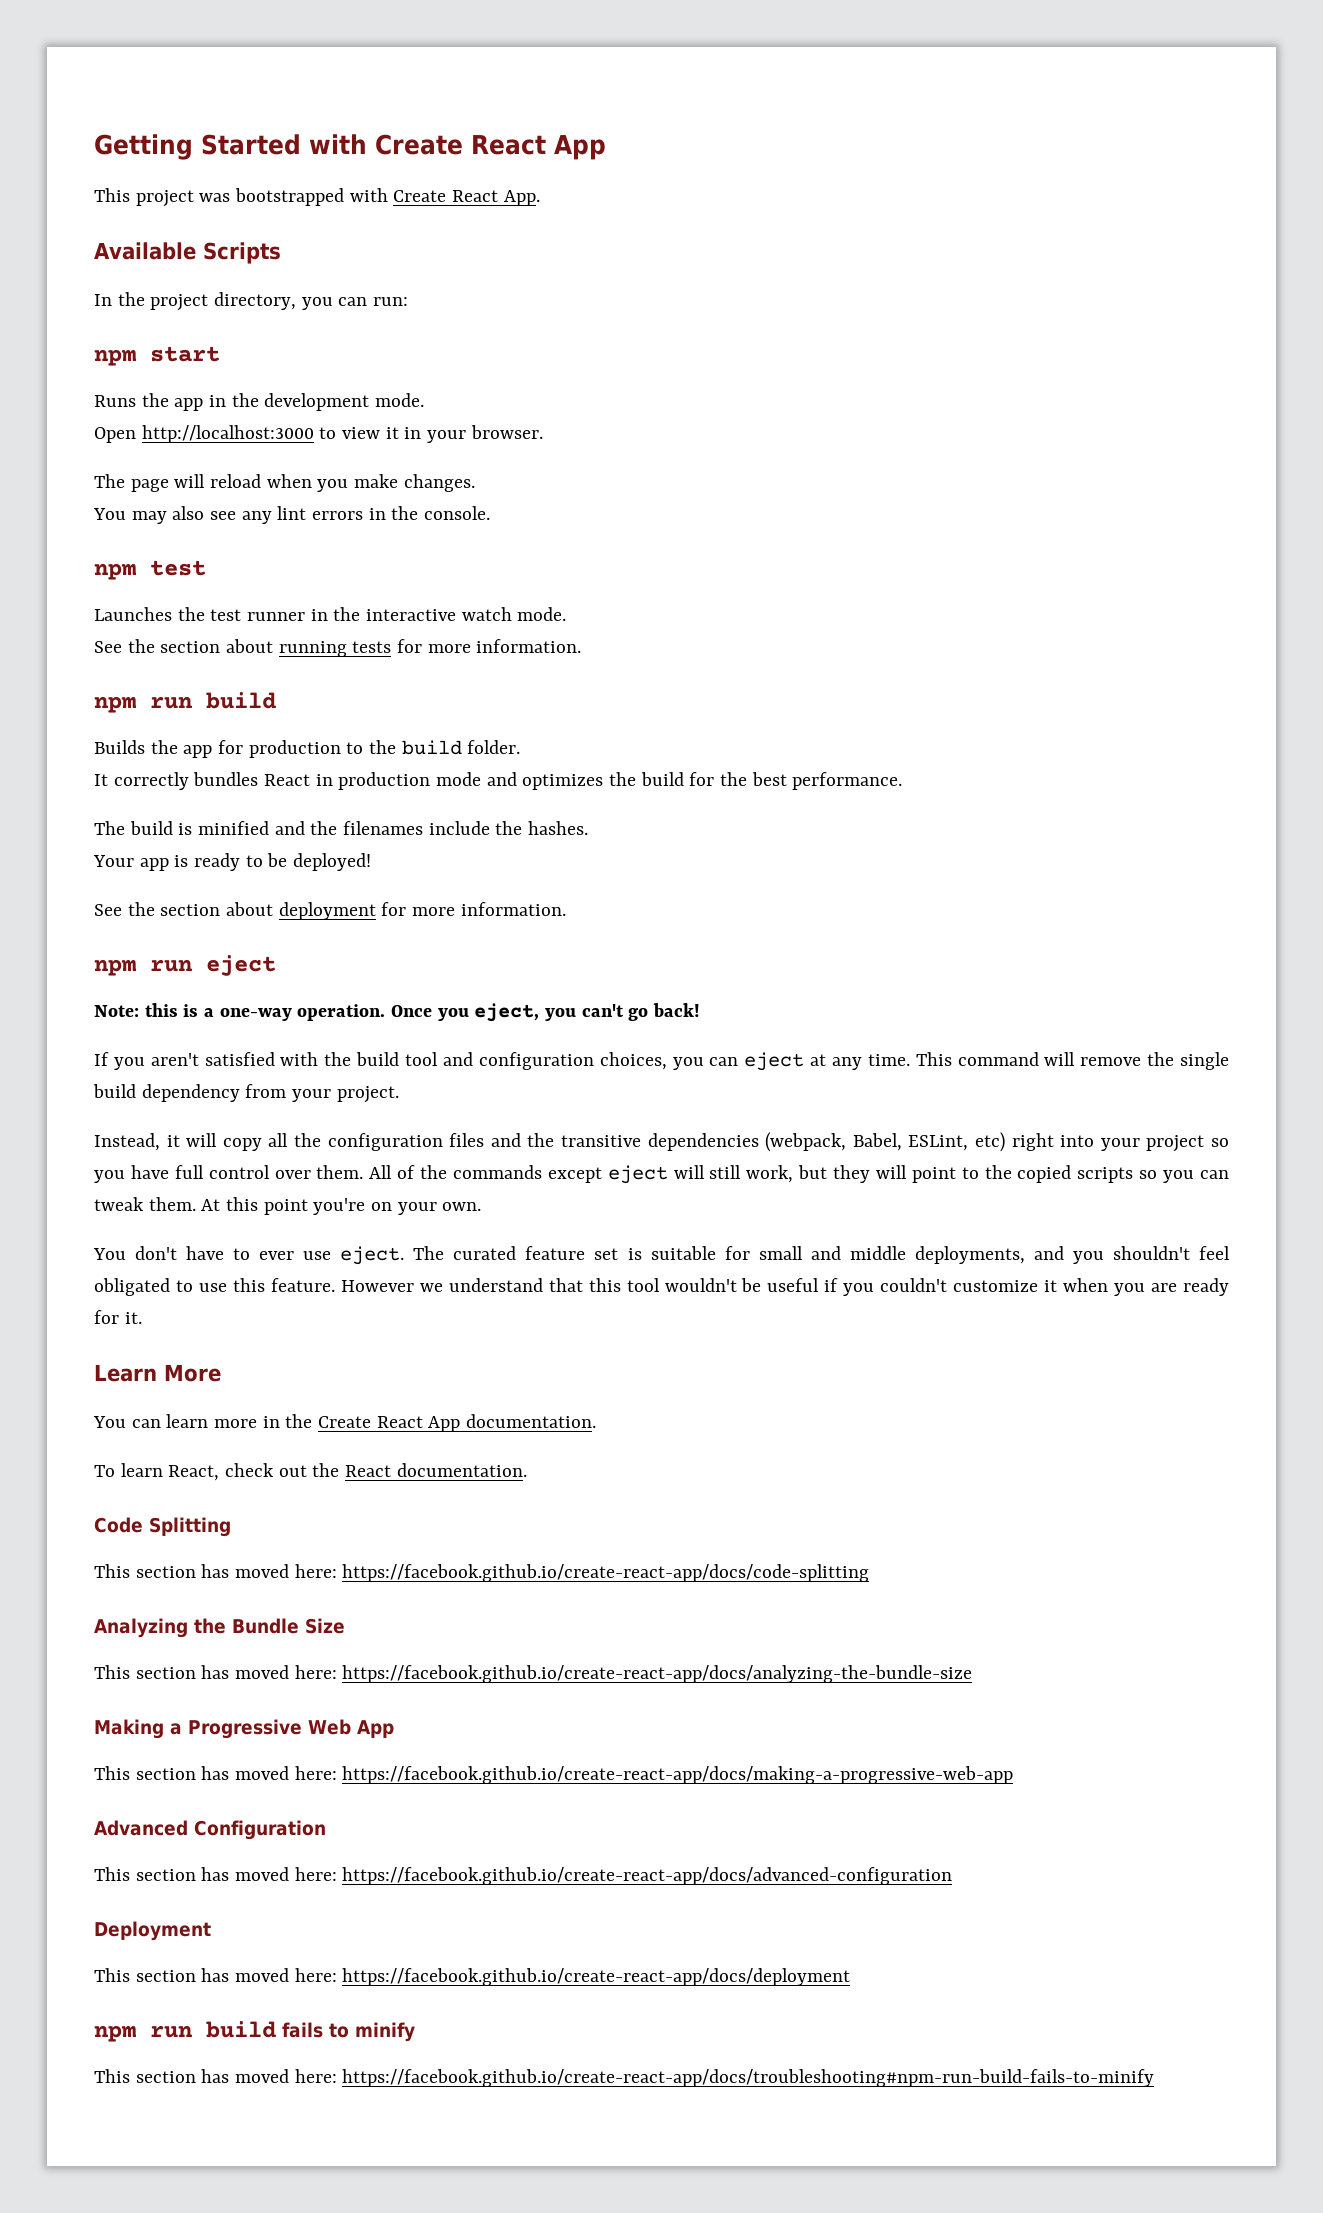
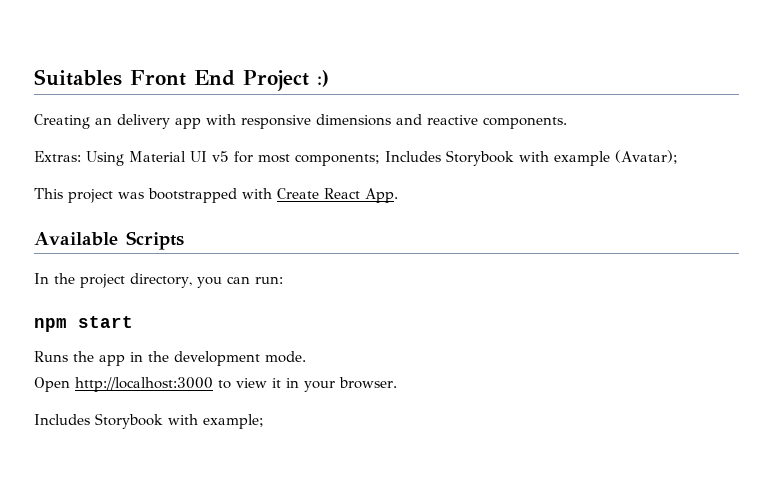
- Getting Started with Create React App
+ Suitables Front End Project :)
+ Creating an delivery app with responsive dimensions and reactive components.
+ Extras: Using Material UI v5 for most components; Includes Storybook with example (Avatar);
- The page will reload when you make changes.
- You may also see any lint errors in the console.
- npm test
- Launches the test runner in the interactive watch mode.
- See the section about running tests for more information.
- npm run build
- Builds the app for production to the build folder.
- It correctly bundles React in production mode and optimizes the build for the best performance.
- The build is minified and the filenames include the hashes.
- Your app is ready to be deployed!
- See the section about deployment for more information.
- npm run eject
- Note: this is a one-way operation. Once you eject, you can't go back!
- If you aren't satisfied with the build tool and configuration choices, you can eject at any time. This command will remove the single build dependency from your project.
- Instead, it will copy all the configuration files and the transitive dependencies (webpack, Babel, ESLint, etc) right into your project so you have full control over them. All of the commands except eject will still work, but they will point to the copied scripts so you can tweak them. At this point you're on your own.
- You don't have to ever use eject. The curated feature set is suitable for small and middle deployments, and you shouldn't feel obligated to use this feature. However we understand that this tool wouldn't be useful if you couldn't customize it when you are ready for it.
- Learn More
- You can learn more in the Create React App documentation.
- To learn React, check out the React documentation.
- Code Splitting
- This section has moved here: https://facebook.github.io/create-react-app/docs/code-splitting
- Analyzing the Bundle Size
- This section has moved here: https://facebook.github.io/create-react-app/docs/analyzing-the-bundle-size
- Making a Progressive Web App
- This section has moved here: https://facebook.github.io/create-react-app/docs/making-a-progressive-web-app
- Advanced Configuration
- This section has moved here: https://facebook.github.io/create-react-app/docs/advanced-configuration
- Deployment
- This section has moved here: https://facebook.github.io/create-react-app/docs/deployment
- npm run build fails to minify
- This section has moved here: https://facebook.github.io/create-react-app/docs/troubleshooting#npm-run-build-fails-to-minify
+ Includes Storybook with example;

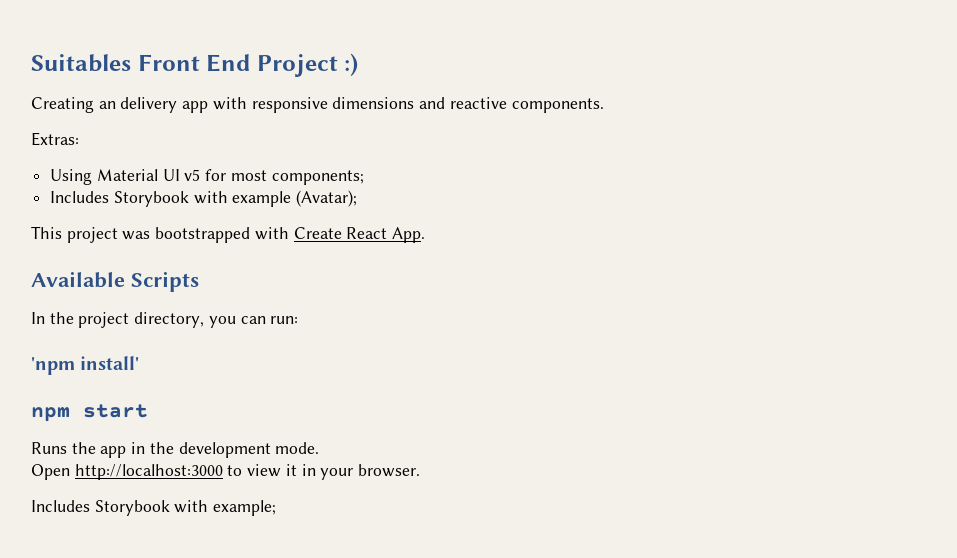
- Extras: Using Material UI v5 for most components; Includes Storybook with example (Avatar);
+ Extras:
+ Using Material UI v5 for most components;
+ Includes Storybook with example (Avatar);
+ 'npm install'

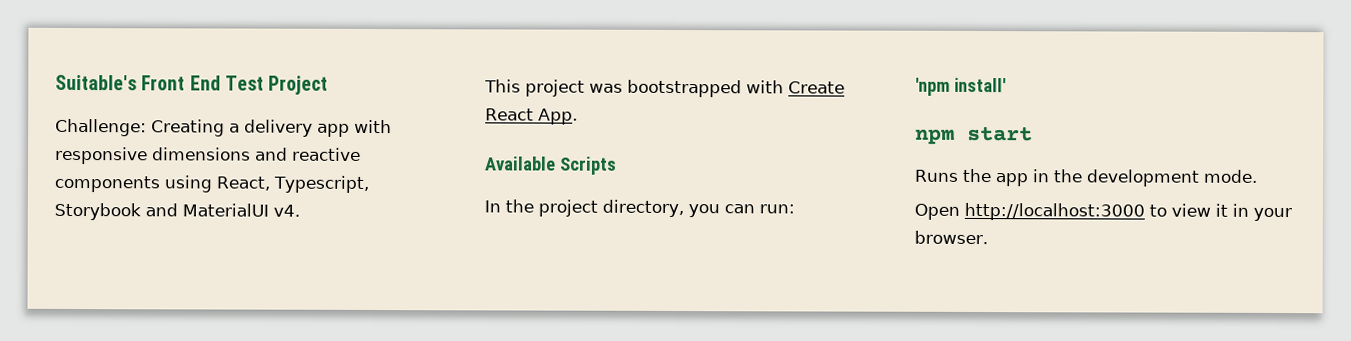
- Suitables Front End Project :)
- Creating an delivery app with responsive dimensions and reactive components.
- Extras:
- Using Material UI v5 for most components;
- Includes Storybook with example (Avatar);
+ Suitable's Front End Test Project
+ Challenge: Creating a delivery app with responsive dimensions and reactive components using React, Typescript, Storybook and MaterialUI v4.
- Includes Storybook with example;

